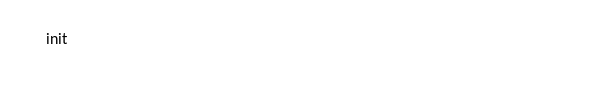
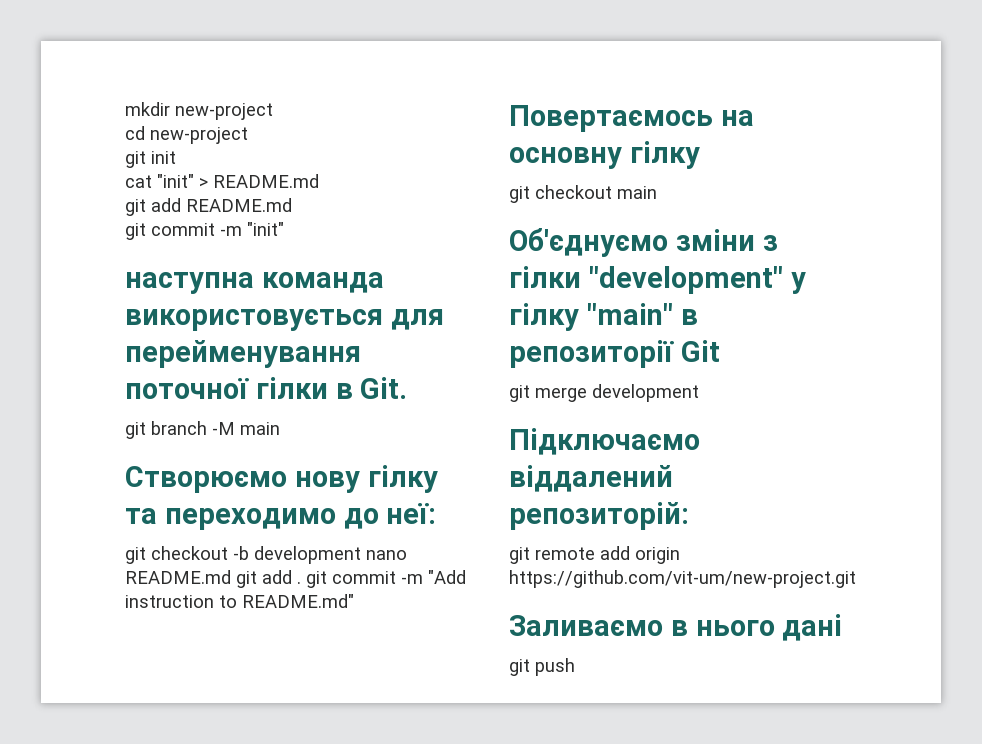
- init
+ mkdir new-project
+ cd new-project
+ git init
+ cat "init" > README.md
+ git add README.md
+ git commit -m "init"
+ наступна команда використовується для перейменування поточної гілки в Git.
+ git branch -M main
+ Створюємо нову гілку та переходимо до неї:
+ git checkout -b development nano README.md git add . git commit -m "Add instruction to README.md"
+ Повертаємось на основну гілку
+ git checkout main
+ Об'єднуємо зміни з гілки "development" у гілку "main" в репозиторії Git
+ git merge development
+ Підключаємо віддалений репозиторій:
+ git remote add origin https://github.com/vit-um/new-project.git
+ Заливаємо в нього дані
+ git push

